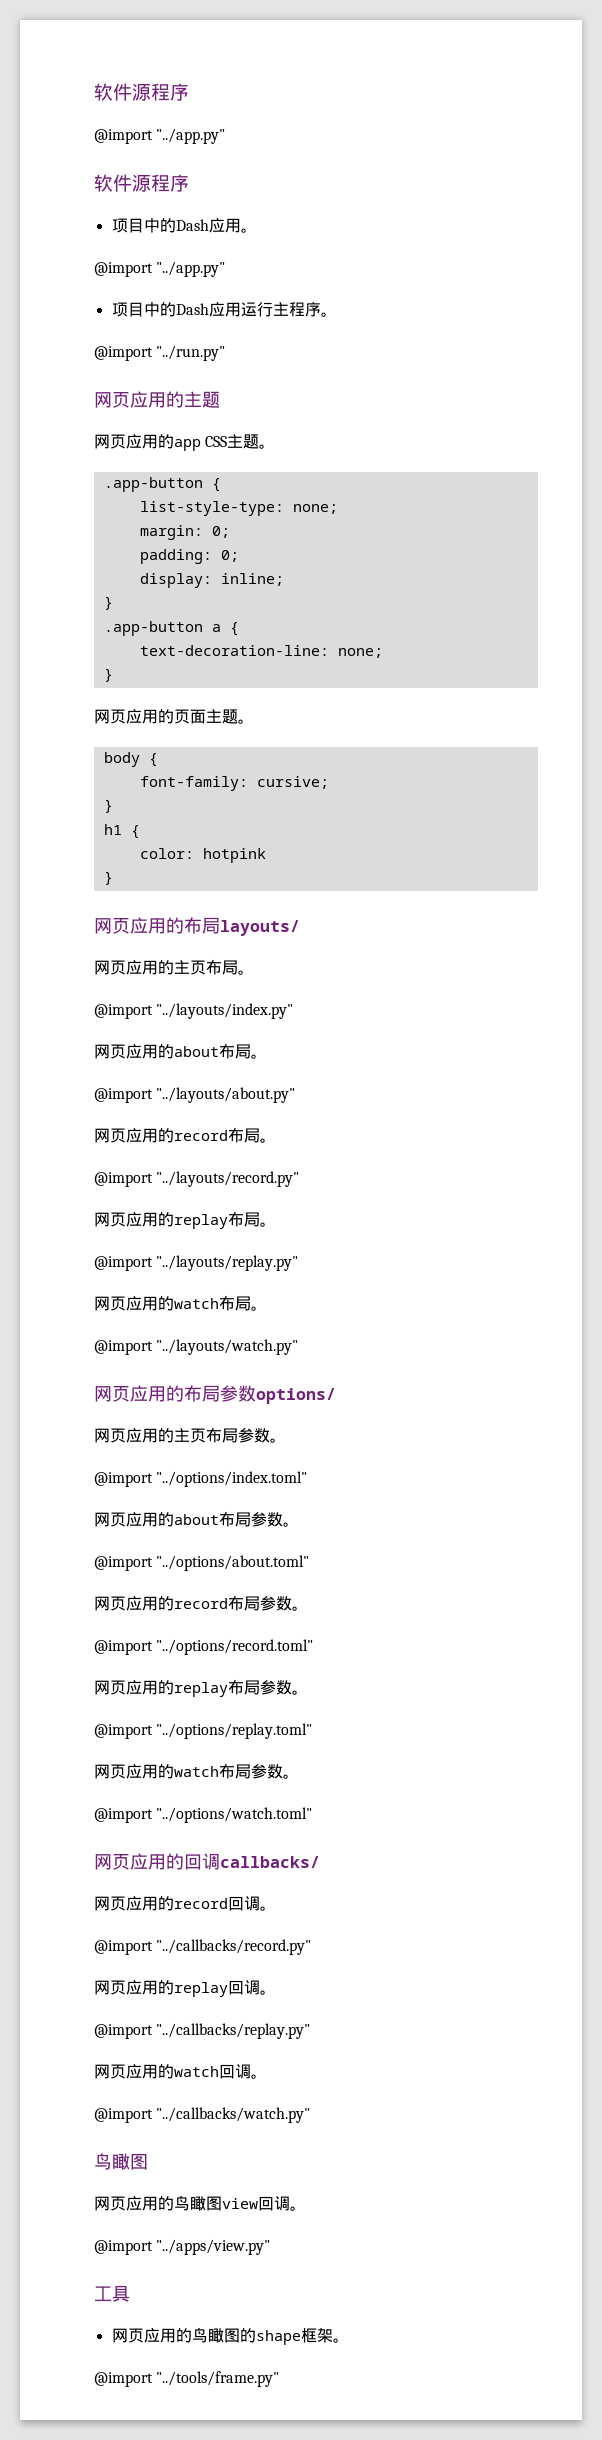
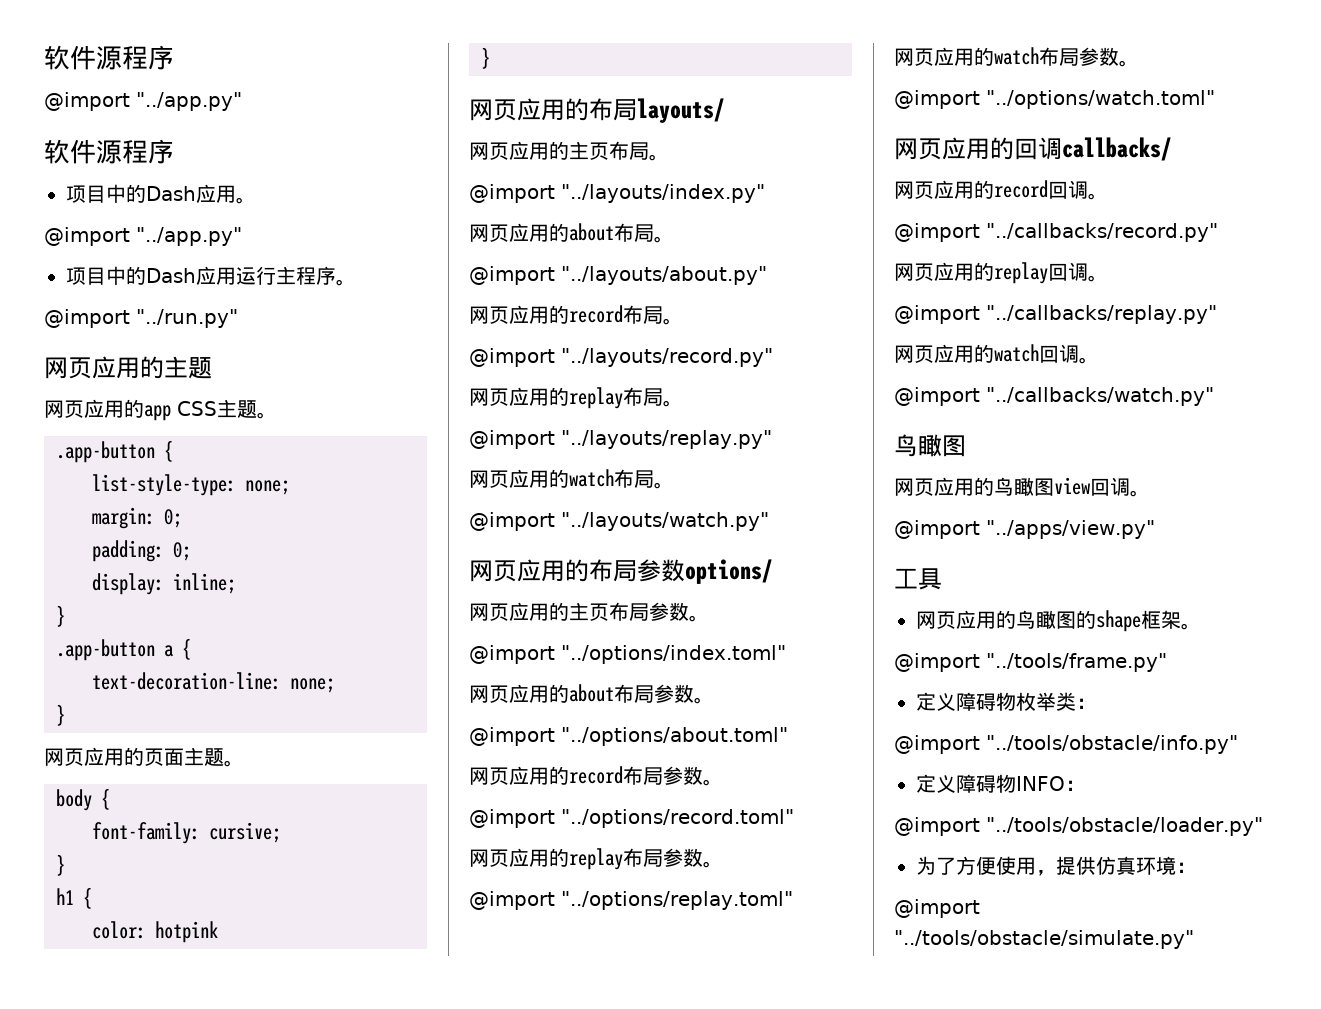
+ 定义障碍物枚举类：
+ @import "../tools/obstacle/info.py"
+ 定义障碍物INFO：
+ @import "../tools/obstacle/loader.py"
+ 为了方便使用，提供仿真环境：
+ @import "../tools/obstacle/simulate.py"

